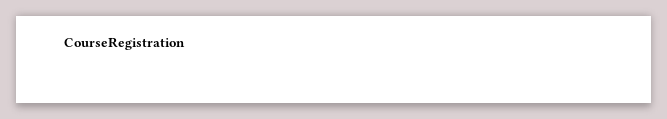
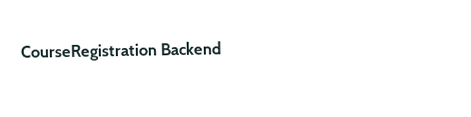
- CourseRegistration
+ CourseRegistration Backend

